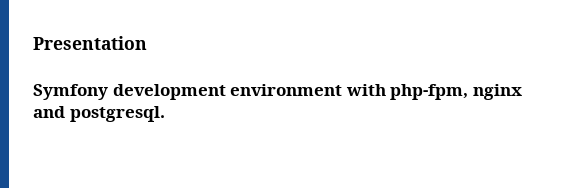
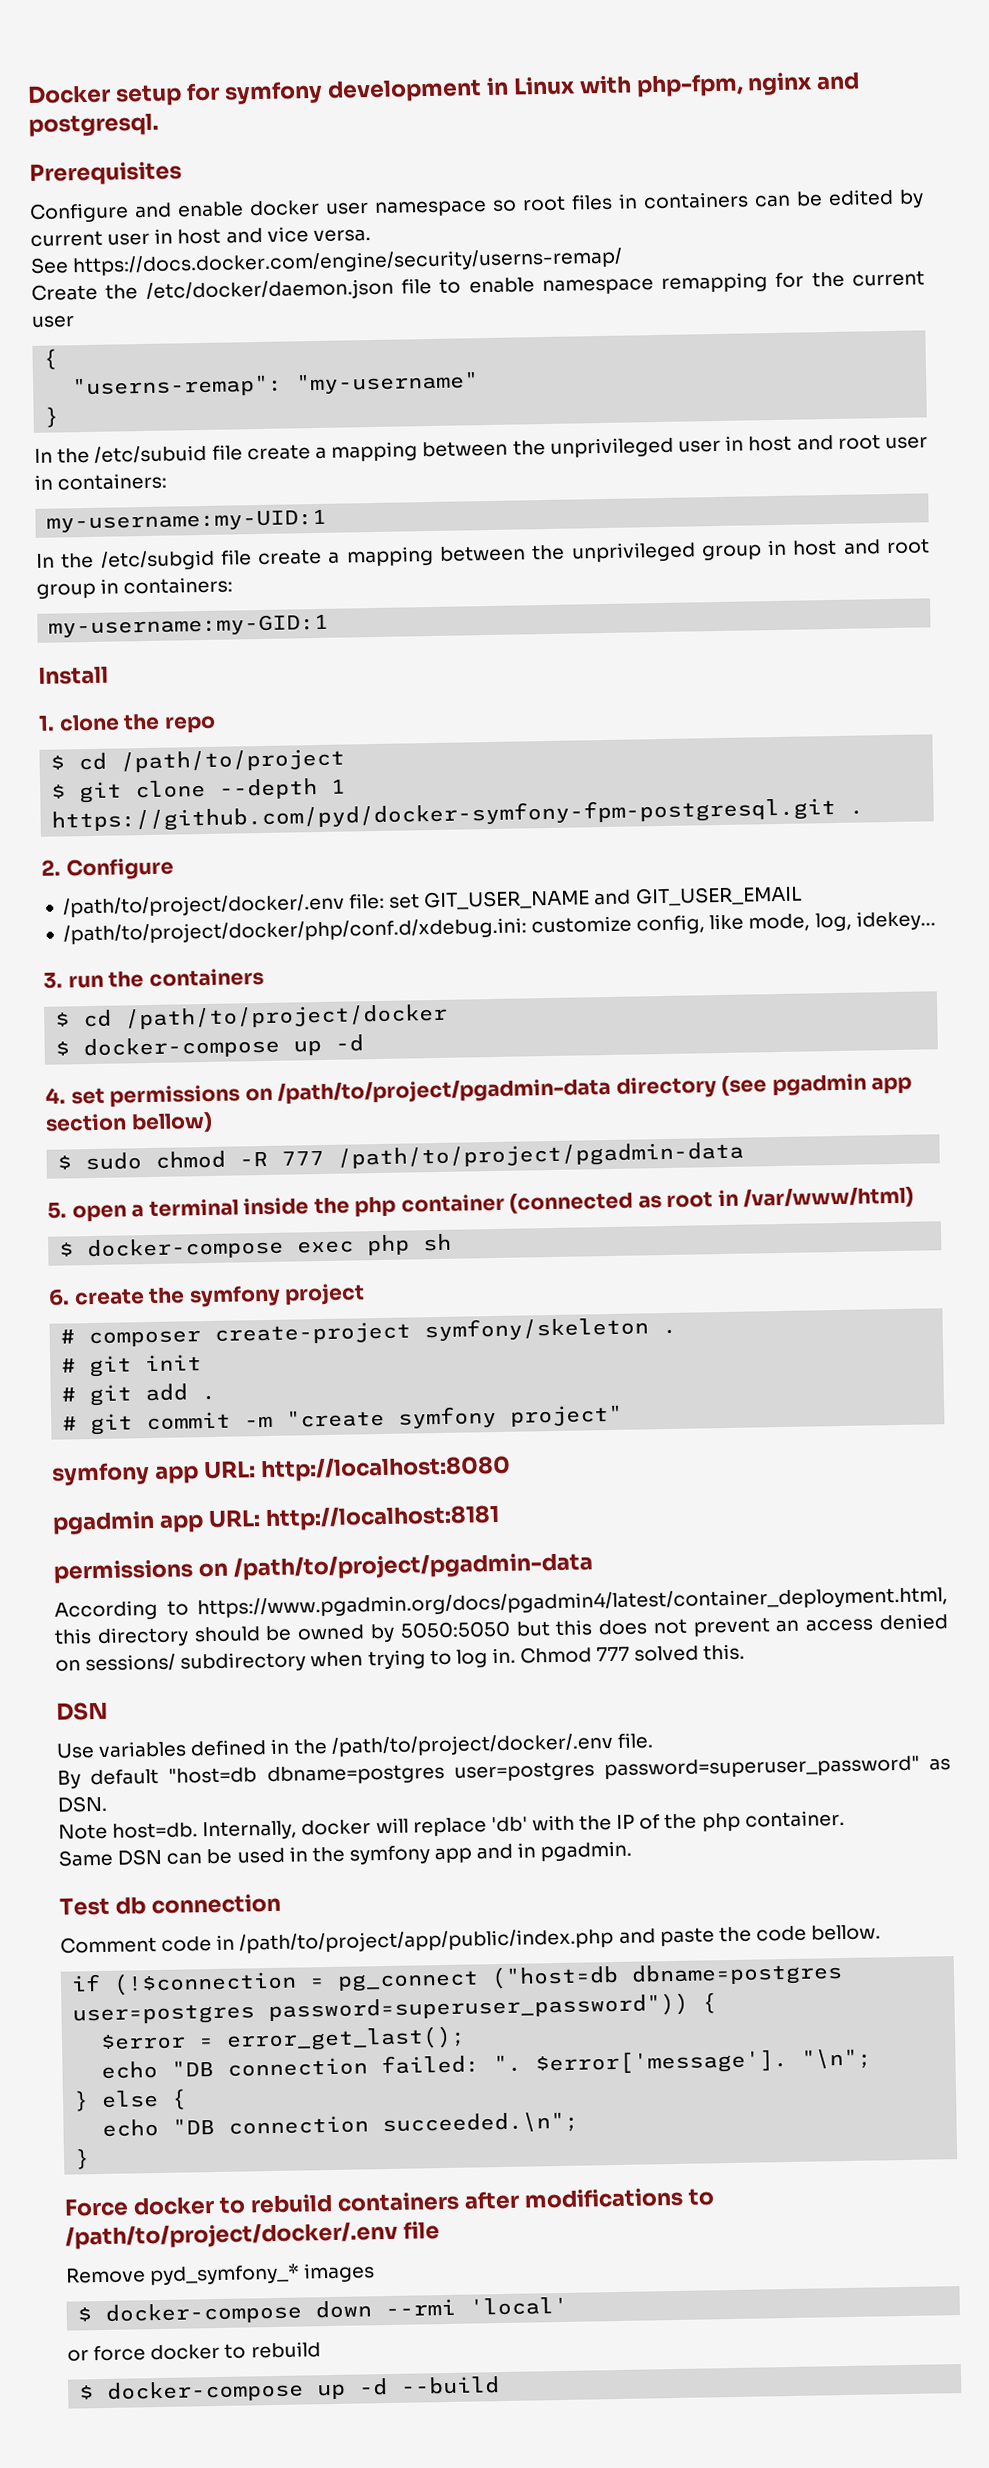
- Presentation
- Symfony development environment with php-fpm, nginx and postgresql.
+ Docker setup for symfony development in Linux with php-fpm, nginx and postgresql.
+ Prerequisites
+ Configure and enable docker user namespace so root files in containers can be edited by current user in host and vice versa.
+ See https://docs.docker.com/engine/security/userns-remap/
+ Create the /etc/docker/daemon.json file to enable namespace remapping for the current user
+ {
+ "userns-remap": "my-username"
+ }
+ In the /etc/subuid file create a mapping between the unprivileged user in host and root user in containers:
+ my-username:my-UID:1
+ In the /etc/subgid file create a mapping between the unprivileged group in host and root group in containers:
+ my-username:my-GID:1
+ Install
+ 1. clone the repo
+ $ cd /path/to/project
+ $ git clone --depth 1 https://github.com/pyd/docker-symfony-fpm-postgresql.git .
+ 2. Configure
+ /path/to/project/docker/.env file: set GIT_USER_NAME and GIT_USER_EMAIL
+ /path/to/project/docker/php/conf.d/xdebug.ini: customize config, like mode, log, idekey...
+ 3. run the containers
+ $ cd /path/to/project/docker
+ $ docker-compose up -d
+ 4. set permissions on /path/to/project/pgadmin-data directory (see pgadmin app section bellow)
+ $ sudo chmod -R 777 /path/to/project/pgadmin-data
+ 5. open a terminal inside the php container (connected as root in /var/www/html)
+ $ docker-compose exec php sh
+ 6. create the symfony project
+ # composer create-project symfony/skeleton .
+ # git init
+ # git add .
+ # git commit -m "create symfony project"
+ symfony app URL: http://localhost:8080
+ pgadmin app URL: http://localhost:8181
+ permissions on /path/to/project/pgadmin-data
+ According to https://www.pgadmin.org/docs/pgadmin4/latest/container_deployment.html, this directory should be owned by 5050:5050 but this does not prevent an access denied on sessions/ subdirectory when trying to log in. Chmod 777 solved this.
+ DSN
+ Use variables defined in the /path/to/project/docker/.env file.
+ By default "host=db dbname=postgres user=postgres password=superuser_password" as DSN.
+ Note host=db. Internally, docker will replace 'db' with the IP of the php container.
+ Same DSN can be used in the symfony app and in pgadmin.
+ Test db connection
+ Comment code in /path/to/project/app/public/index.php and paste the code bellow.
+ if (!$connection = pg_connect ("host=db dbname=postgres user=postgres password=superuser_password")) {
+ $error = error_get_last();
+ echo "DB connection failed: ". $error['message']. "\n";
+ } else {
+ echo "DB connection succeeded.\n";
+ }
+ Force docker to rebuild containers after modifications to /path/to/project/docker/.env file
+ Remove pyd_symfony_* images
+ $ docker-compose down --rmi 'local'
+ or force docker to rebuild
+ $ docker-compose up -d --build

